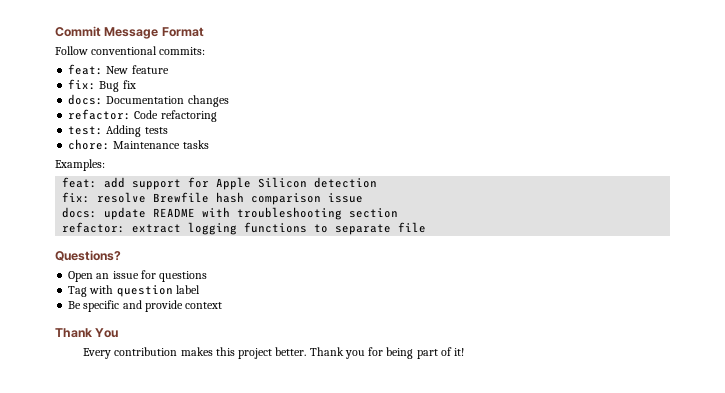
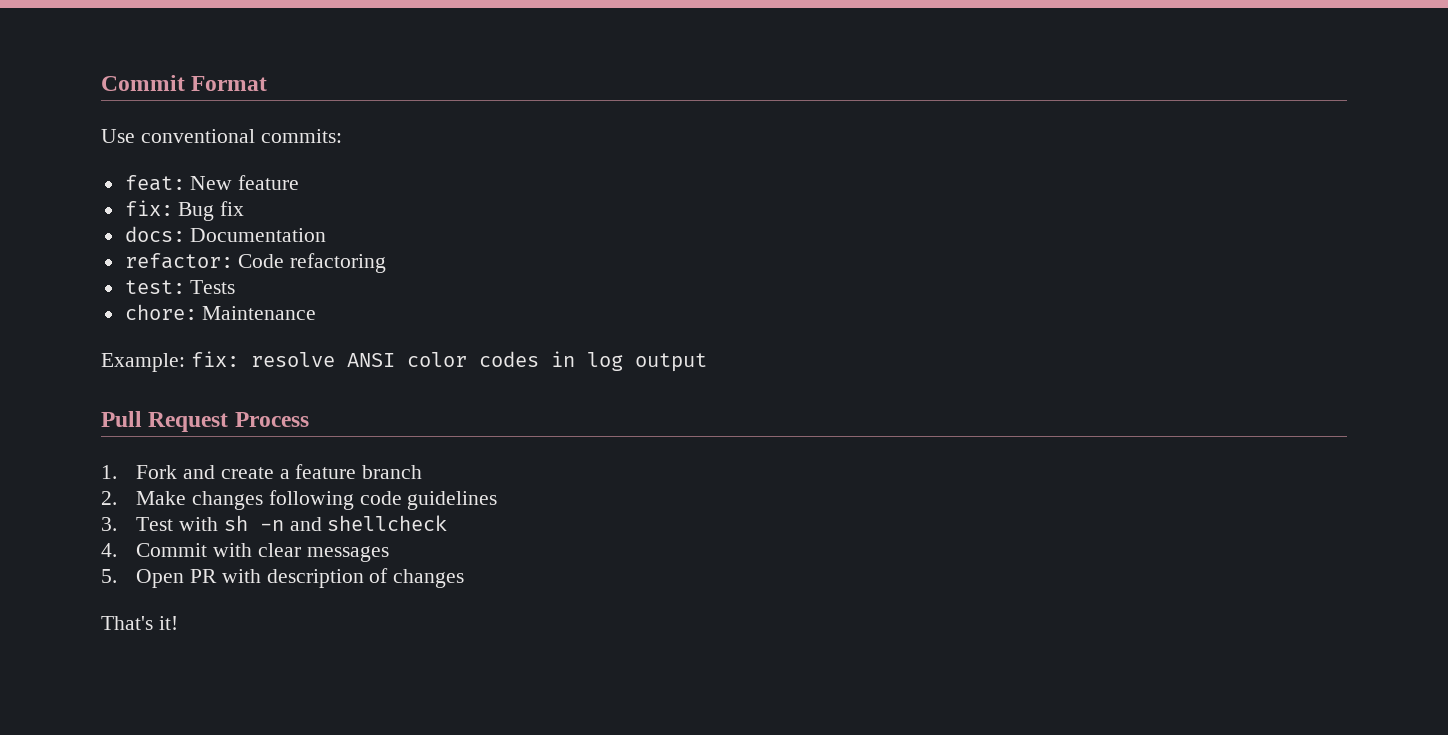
- Commit Message Format
+ Commit Format
- Follow conventional commits:
+ Use conventional commits:
- docs: Documentation changes
+ docs: Documentation
- test: Adding tests
+ test: Tests
- chore: Maintenance tasks
- Examples:
- feat: add support for Apple Silicon detection
- fix: resolve Brewfile hash comparison issue
- docs: update README with troubleshooting section
- refactor: extract logging functions to separate file
- Questions?
- Open an issue for questions
- Tag with question label
- Be specific and provide context
- Thank You
- Every contribution makes this project better. Thank you for being part of it!
+ chore: Maintenance
+ Example: fix: resolve ANSI color codes in log output
+ Pull Request Process
+ 1. Fork and create a feature branch
+ 2. Make changes following code guidelines
+ 3. Test with sh -n and shellcheck
+ 4. Commit with clear messages
+ 5. Open PR with description of changes
+ That's it!

